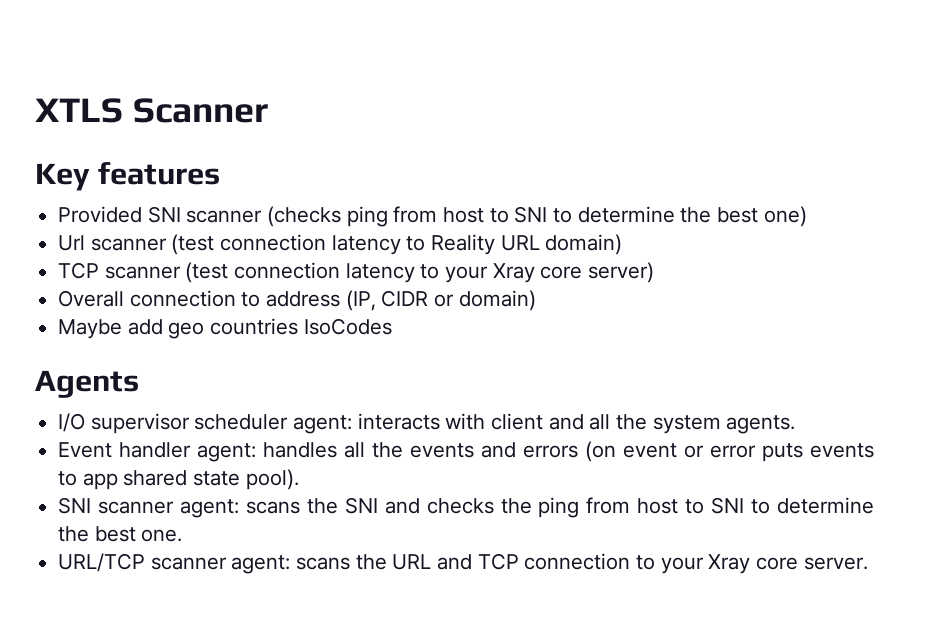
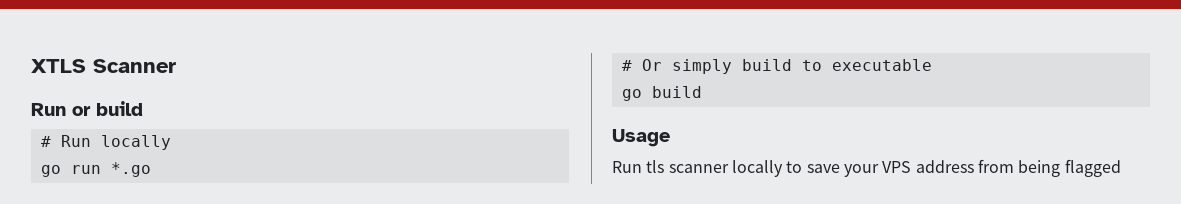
- Key features
- Provided SNI scanner (checks ping from host to SNI to determine the best one)
- Url scanner (test connection latency to Reality URL domain)
- TCP scanner (test connection latency to your Xray core server)
- Overall connection to address (IP, CIDR or domain)
- Maybe add geo countries IsoCodes
- Agents
- I/O supervisor scheduler agent: interacts with client and all the system agents.
- Event handler agent: handles all the events and errors (on event or error puts events to app shared state pool).
- SNI scanner agent: scans the SNI and checks the ping from host to SNI to determine the best one.
- URL/TCP scanner agent: scans the URL and TCP connection to your Xray core server.
+ Run or build
+ # Run locally
+ go run *.go
+ # Or simply build to executable
+ go build
+ Usage
+ Run tls scanner locally to save your VPS address from being flagged

